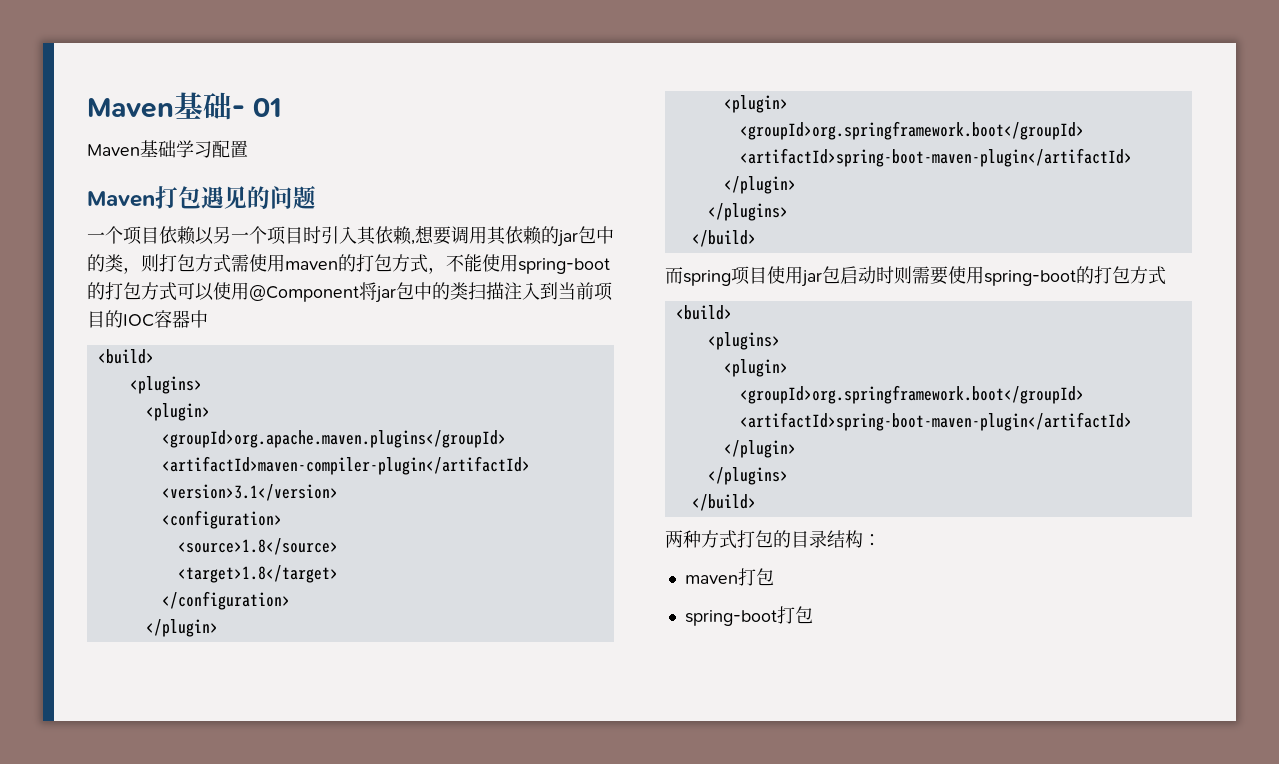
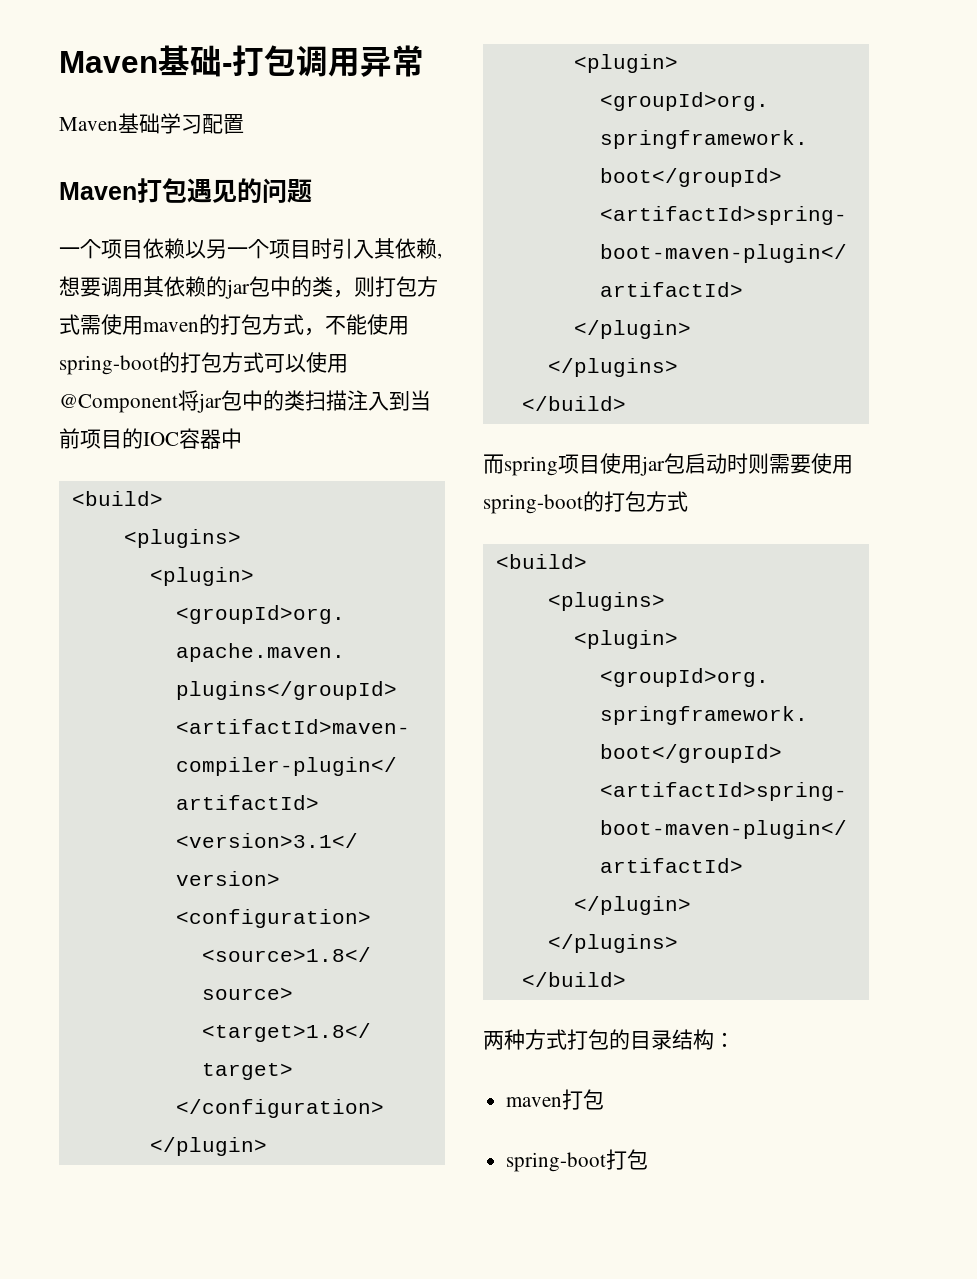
- Maven基础- 01
+ Maven基础-打包调用异常

